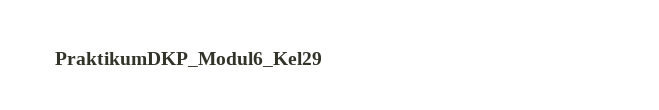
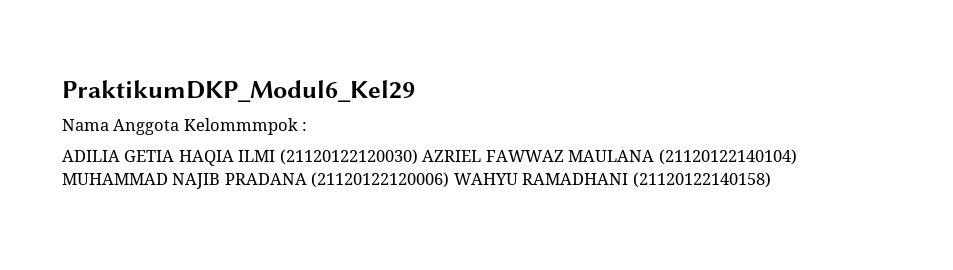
+ Nama Anggota Kelommmpok :
+ ADILIA GETIA HAQIA ILMI (21120122120030) AZRIEL FAWWAZ MAULANA (21120122140104) MUHAMMAD NAJIB PRADANA (21120122120006) WAHYU RAMADHANI (21120122140158)

